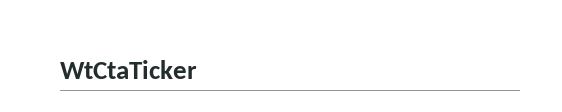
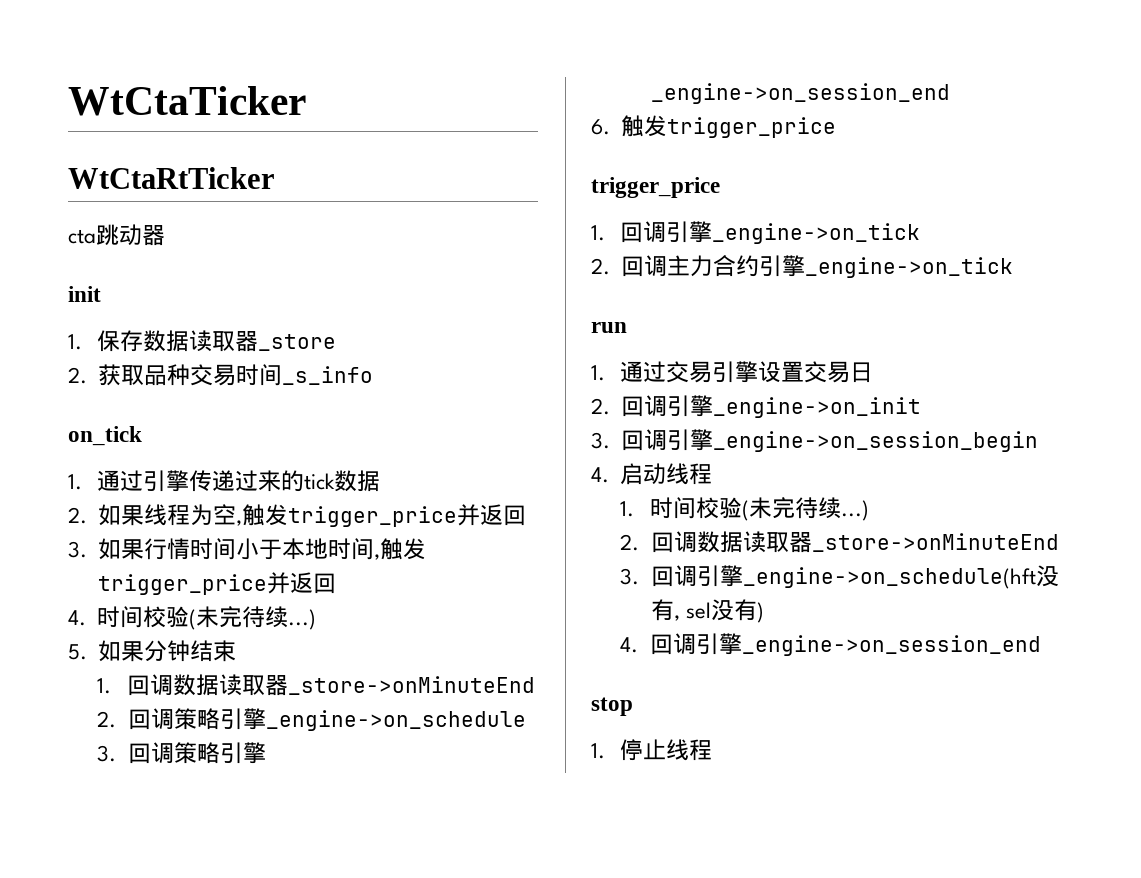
+ WtCtaRtTicker
+ cta跳动器
+ init
+ 1.保存数据读取器_store
+ 2.获取品种交易时间_s_info
+ on_tick
+ 1.通过引擎传递过来的tick数据
+ 2.如果线程为空,触发trigger_price并返回
+ 3.如果行情时间小于本地时间,触发trigger_price并返回
+ 4.时间校验(未完待续...)
+ 5.如果分钟结束
+ 1.回调数据读取器_store->onMinuteEnd
+ 2.回调策略引擎_engine->on_schedule
+ 3.回调策略引擎_engine->on_session_end
+ 6.触发trigger_price
+ trigger_price
+ 1.回调引擎_engine->on_tick
+ 2.回调主力合约引擎_engine->on_tick
+ run
+ 1.通过交易引擎设置交易日
+ 2.回调引擎_engine->on_init
+ 3.回调引擎_engine->on_session_begin
+ 4.启动线程
+ 1.时间校验(未完待续...)
+ 2.回调数据读取器_store->onMinuteEnd
+ 3.回调引擎_engine->on_schedule(hft没有, sel没有)
+ 4.回调引擎_engine->on_session_end
+ stop
+ 1.停止线程

